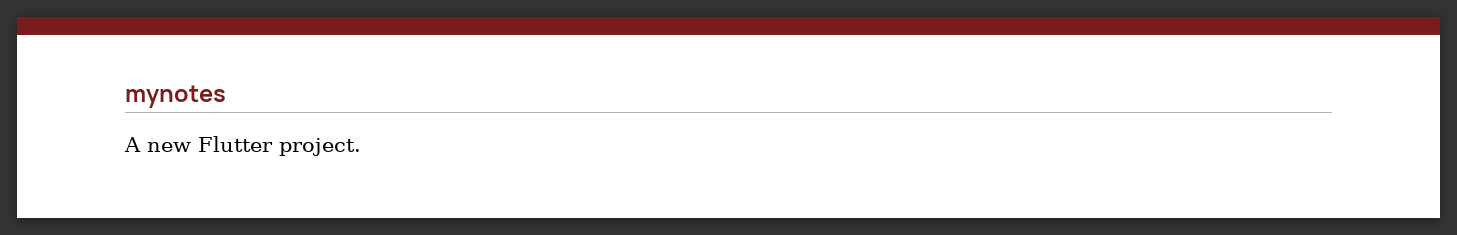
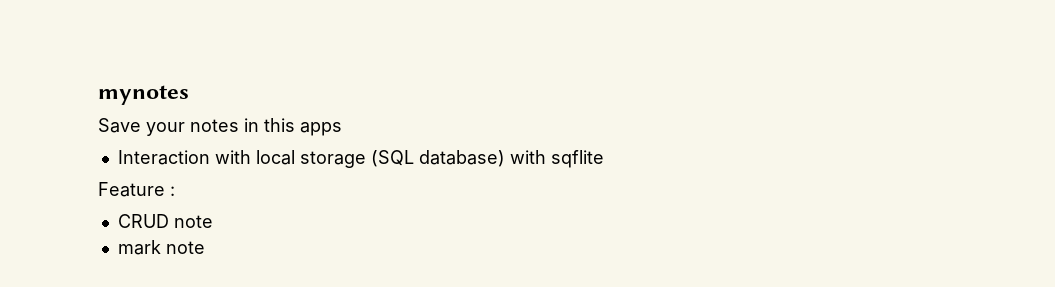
- A new Flutter project.
+ Save your notes in this apps
+ Interaction with local storage (SQL database) with sqflite
+ Feature :
+ CRUD note
+ mark note

